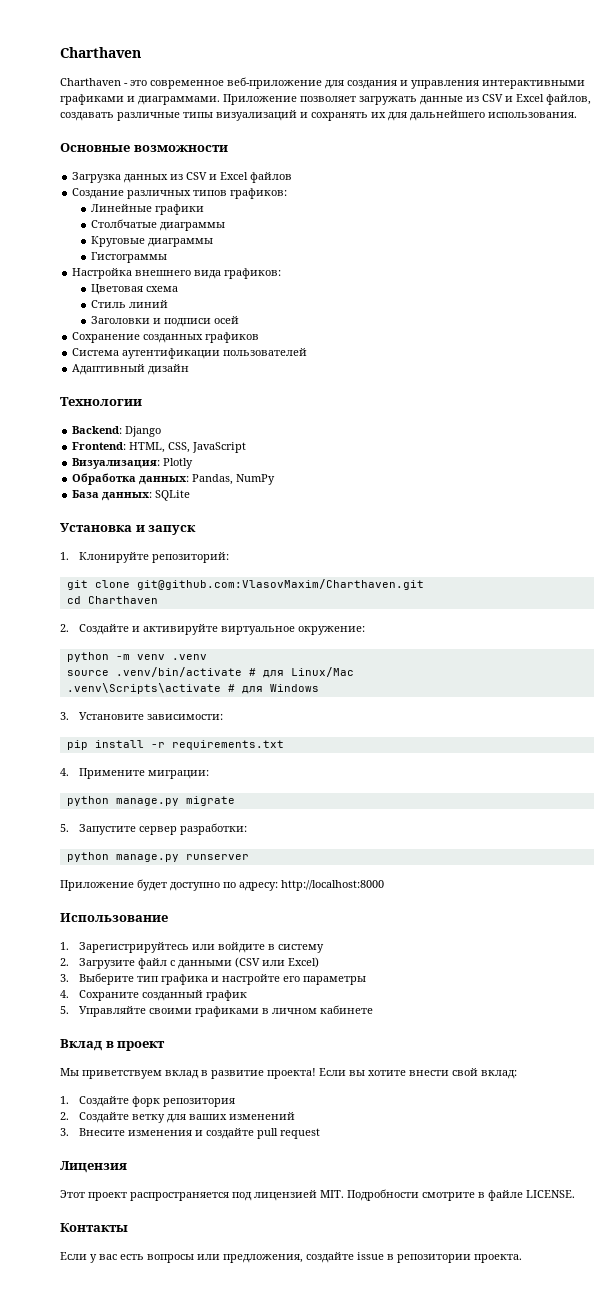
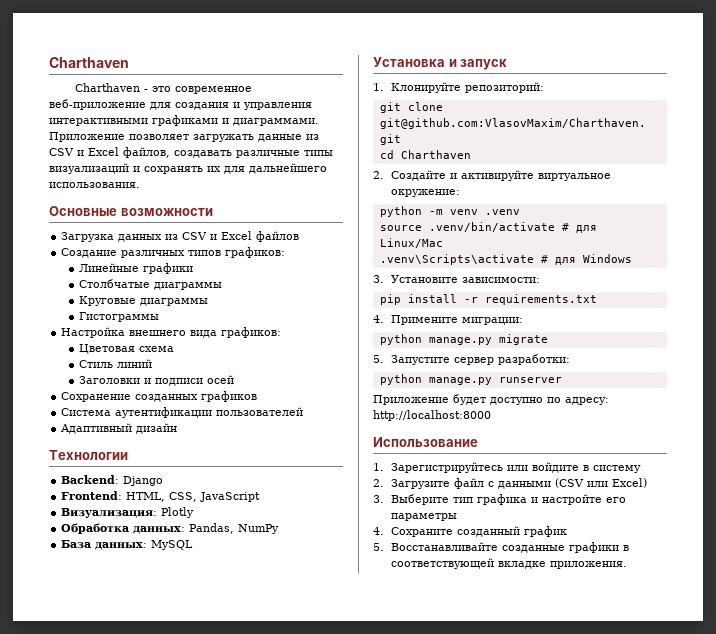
- База данных: SQLite
+ База данных: MySQL
- 5. Управляйте своими графиками в личном кабинете
- Вклад в проект
- Мы приветствуем вклад в развитие проекта! Если вы хотите внести свой вклад:
- 1. Создайте форк репозитория
- 2. Создайте ветку для ваших изменений
- 3. Внесите изменения и создайте pull request
- Лицензия
- Этот проект распространяется под лицензией MIT. Подробности смотрите в файле LICENSE.
- Контакты
- Если у вас есть вопросы или предложения, создайте issue в репозитории проекта.
+ 5. Восстанавливайте созданные графики в соответствующей вкладке приложения.

